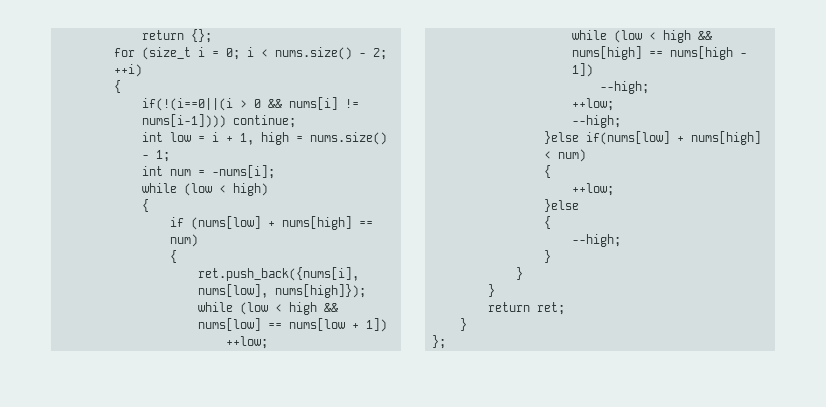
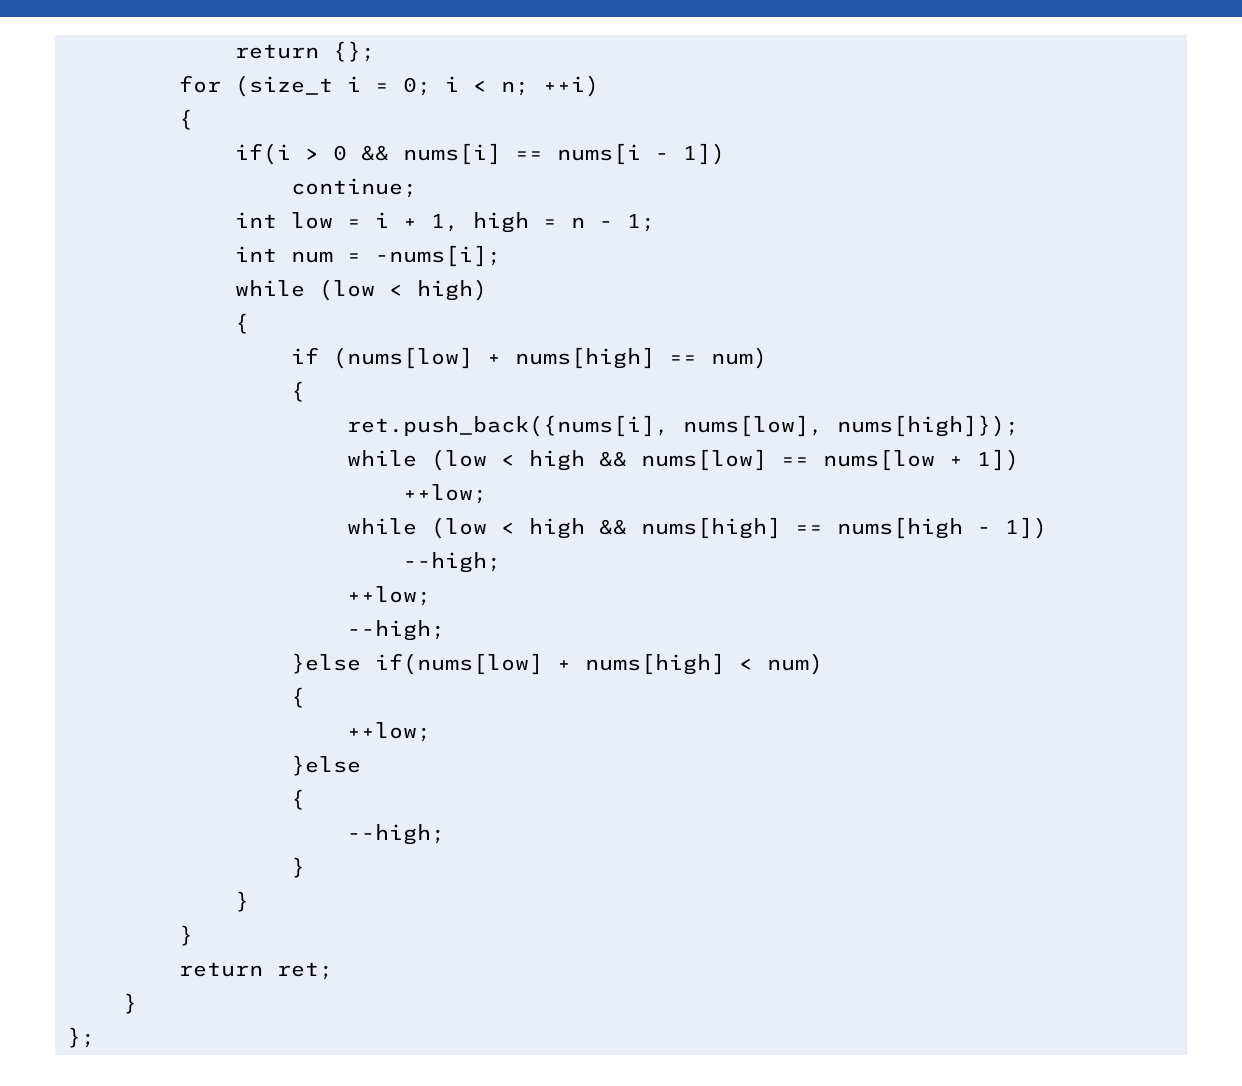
- for (size_t i = 0; i < nums.size() - 2; ++i)
+ for (size_t i = 0; i < n; ++i)
- if(!(i==0||(i > 0 && nums[i] != nums[i-1]))) continue;
+ if(i > 0 && nums[i] == nums[i - 1])
+ continue;
- int low = i + 1, high = nums.size() - 1;
+ int low = i + 1, high = n - 1;

